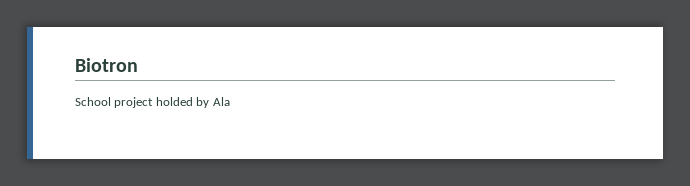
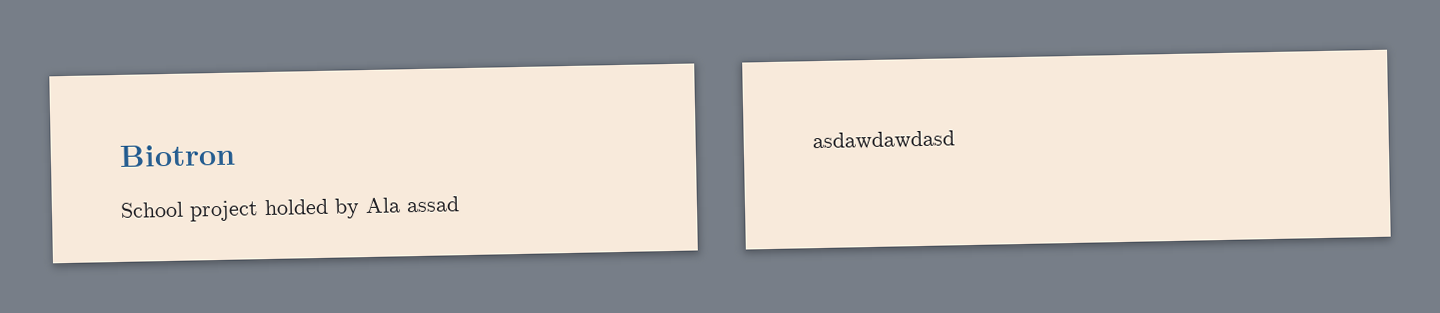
- School project holded by Ala
+ School project holded by Ala assad
+ asdawdawdasd

